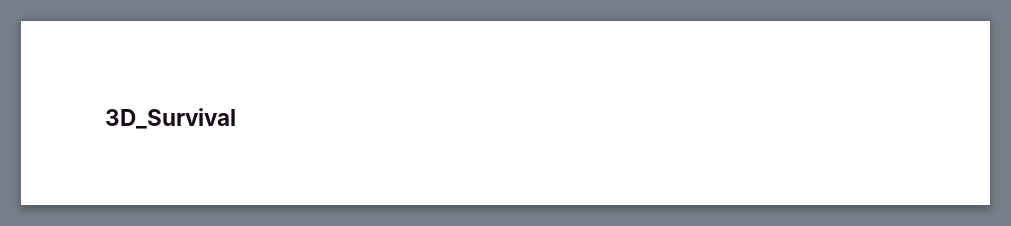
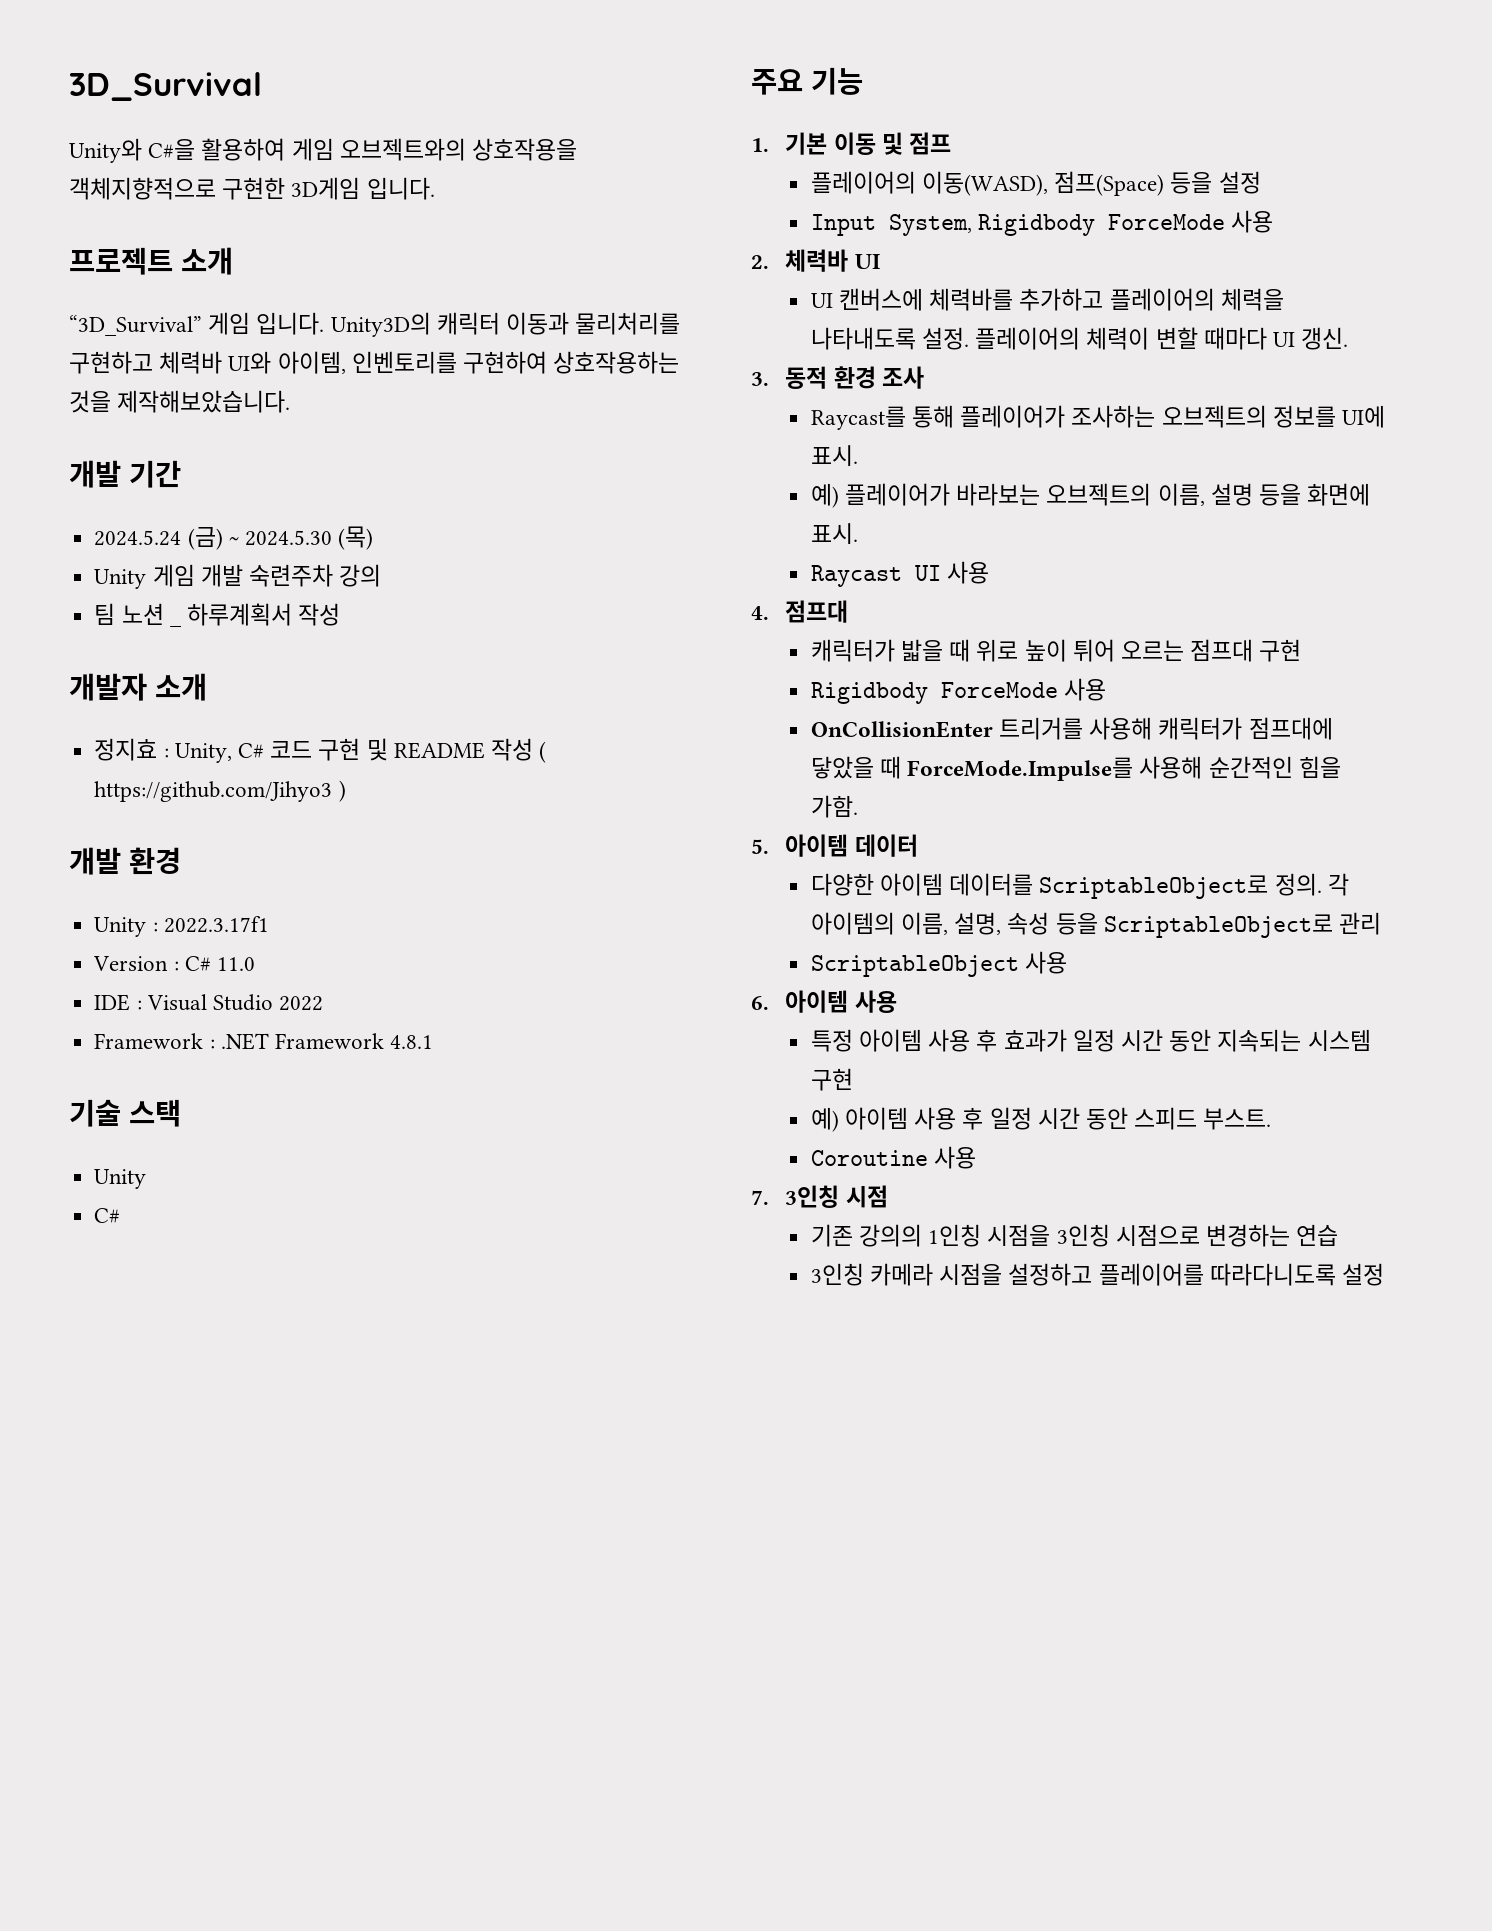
+ Unity와 C#을 활용하여 게임 오브젝트와의 상호작용을 객체지향적으로 구현한 3D게임 입니다.
+ 프로젝트 소개
+ “3D_Survival” 게임 입니다. Unity3D의 캐릭터 이동과 물리처리를 구현하고 체력바 UI와 아이템, 인벤토리를 구현하여 상호작용하는 것을 제작해보았습니다.
+ 개발 기간
+ 2024.5.24 (금) ~ 2024.5.30 (목)
+ Unity 게임 개발 숙련주차 강의
+ 팀 노션 _ 하루계획서 작성
+ 개발자 소개
+ 정지효 : Unity, C# 코드 구현 및 README 작성 ( https://github.com/Jihyo3 )
+ 개발 환경
+ Unity : 2022.3.17f1
+ Version : C# 11.0
+ IDE : Visual Studio 2022
+ Framework : .NET Framework 4.8.1
+ 기술 스택
+ Unity
+ C#
+ 주요 기능
+ 1. 기본 이동 및 점프
+ 플레이어의 이동(WASD), 점프(Space) 등을 설정
+ Input System, Rigidbody ForceMode 사용
+ 2. 체력바 UI
+ UI 캔버스에 체력바를 추가하고 플레이어의 체력을 나타내도록 설정. 플레이어의 체력이 변할 때마다 UI 갱신.
+ 3. 동적 환경 조사
+ Raycast를 통해 플레이어가 조사하는 오브젝트의 정보를 UI에 표시.
+ 예) 플레이어가 바라보는 오브젝트의 이름, 설명 등을 화면에 표시.
+ Raycast UI 사용
+ 4. 점프대
+ 캐릭터가 밟을 때 위로 높이 튀어 오르는 점프대 구현
+ Rigidbody ForceMode 사용
+ OnCollisionEnter 트리거를 사용해 캐릭터가 점프대에 닿았을 때 ForceMode.Impulse를 사용해 순간적인 힘을 가함.
+ 5. 아이템 데이터
+ 다양한 아이템 데이터를 ScriptableObject로 정의. 각 아이템의 이름, 설명, 속성 등을 ScriptableObject로 관리
+ ScriptableObject 사용
+ 6. 아이템 사용
+ 특정 아이템 사용 후 효과가 일정 시간 동안 지속되는 시스템 구현
+ 예) 아이템 사용 후 일정 시간 동안 스피드 부스트.
+ Coroutine 사용
+ 7. 3인칭 시점
+ 기존 강의의 1인칭 시점을 3인칭 시점으로 변경하는 연습
+ 3인칭 카메라 시점을 설정하고 플레이어를 따라다니도록 설정

